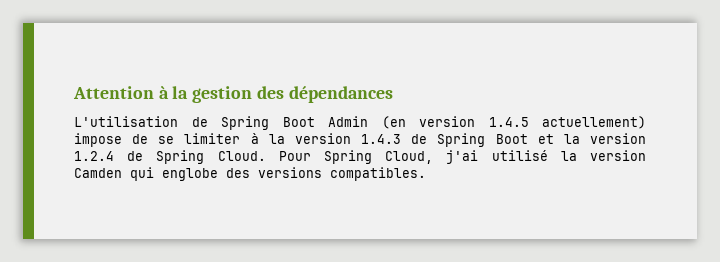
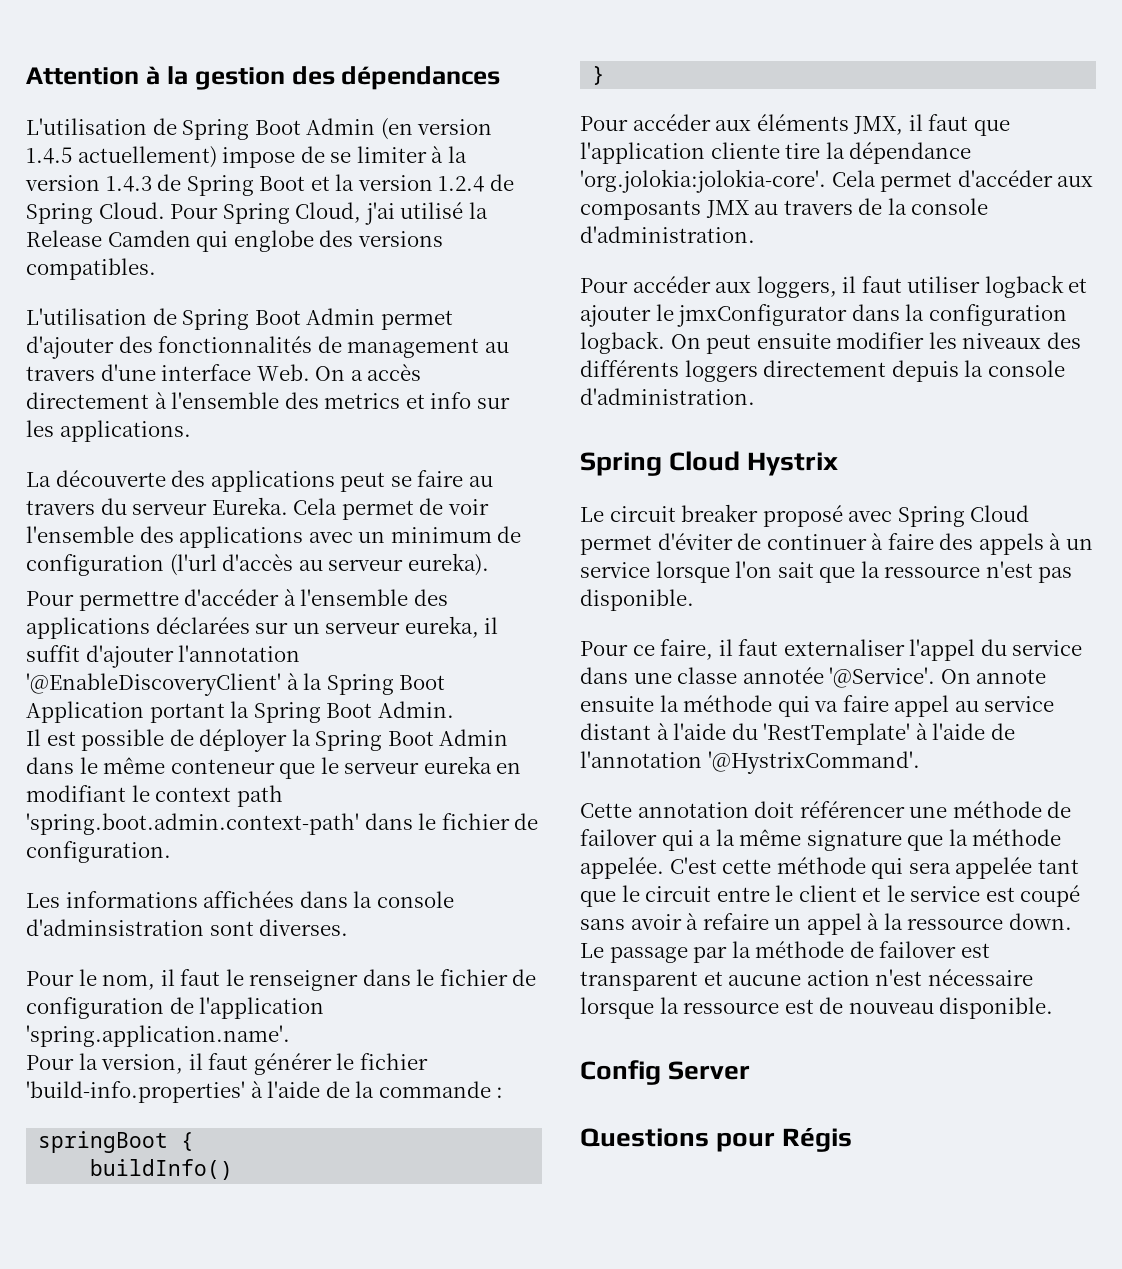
- Pour Spring Cloud, j'ai utilisé la version Camden qui englobe des versions compatibles.
+ Pour Spring Cloud, j'ai utilisé la Release Camden qui englobe des versions compatibles.
+ L'utilisation de Spring Boot Admin permet d'ajouter des fonctionnalités de management au travers d'une interface Web. On a accès directement à l'ensemble des metrics et info sur les applications.
+ La découverte des applications peut se faire au travers du serveur Eureka. Cela permet de voir l'ensemble des applications avec un minimum de configuration (l'url d'accès au serveur eureka).
+ Pour permettre d'accéder à l'ensemble des applications déclarées sur un serveur eureka, il suffit d'ajouter l'annotation '@EnableDiscoveryClient' à la Spring Boot Application portant la Spring Boot Admin.
+ Il est possible de déployer la Spring Boot Admin dans le même conteneur que le serveur eureka en modifiant le context path 'spring.boot.admin.context-path' dans le fichier de configuration.
+ Les informations affichées dans la console d'adminsistration sont diverses.
+ Pour le nom, il faut le renseigner dans le fichier de configuration de l'application 'spring.application.name'.
+ Pour la version, il faut générer le fichier 'build-info.properties' à l'aide de la commande :
+ springBoot {
+ buildInfo()
+ }
+ Pour accéder aux éléments JMX, il faut que l'application cliente tire la dépendance 'org.jolokia:jolokia-core'. Cela permet d'accéder aux composants JMX au travers de la console d'administration.
+ Pour accéder aux loggers, il faut utiliser logback et ajouter le jmxConfigurator dans la configuration logback. On peut ensuite modifier les niveaux des différents loggers directement depuis la console d'administration.
+ Spring Cloud Hystrix
+ Le circuit breaker proposé avec Spring Cloud permet d'éviter de continuer à faire des appels à un service lorsque l'on sait que la ressource n'est pas disponible.
+ Pour ce faire, il faut externaliser l'appel du service dans une classe annotée '@Service'. On annote ensuite la méthode qui va faire appel au service distant à l'aide du 'RestTemplate' à l'aide de l'annotation '@HystrixCommand'.
+ Cette annotation doit référencer une méthode de failover qui a la même signature que la méthode appelée. C'est cette méthode qui sera appelée tant que le circuit entre le client et le service est coupé sans avoir à refaire un appel à la ressource down. Le passage par la méthode de failover est transparent et aucune action n'est nécessaire lorsque la ressource est de nouveau disponible.
+ Config Server
+ Questions pour Régis

